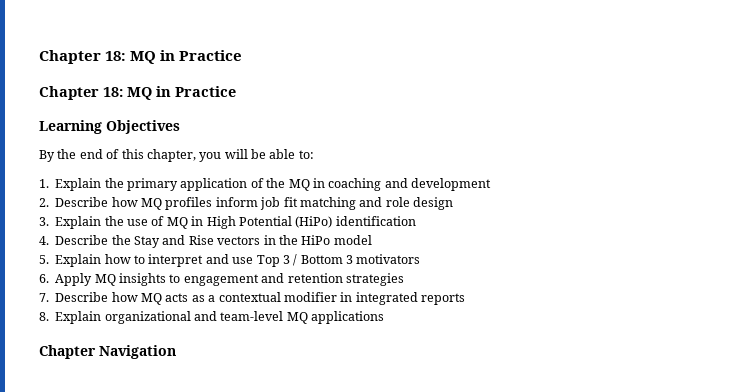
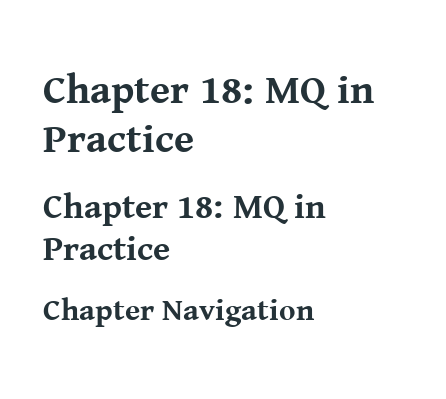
- Learning Objectives
- By the end of this chapter, you will be able to:
- 1. Explain the primary application of the MQ in coaching and development
- 2. Describe how MQ profiles inform job fit matching and role design
- 3. Explain the use of MQ in High Potential (HiPo) identification
- 4. Describe the Stay and Rise vectors in the HiPo model
- 5. Explain how to interpret and use Top 3 / Bottom 3 motivators
- 6. Apply MQ insights to engagement and retention strategies
- 7. Describe how MQ acts as a contextual modifier in integrated reports
- 8. Explain organizational and team-level MQ applications

